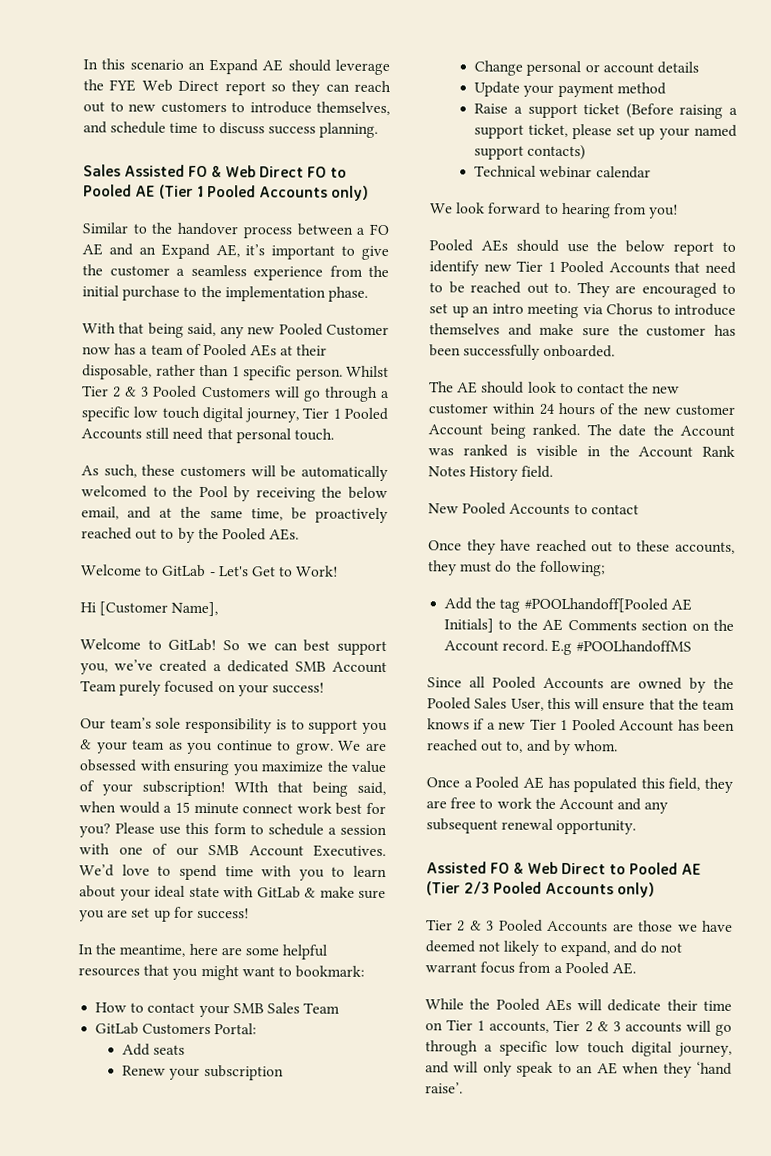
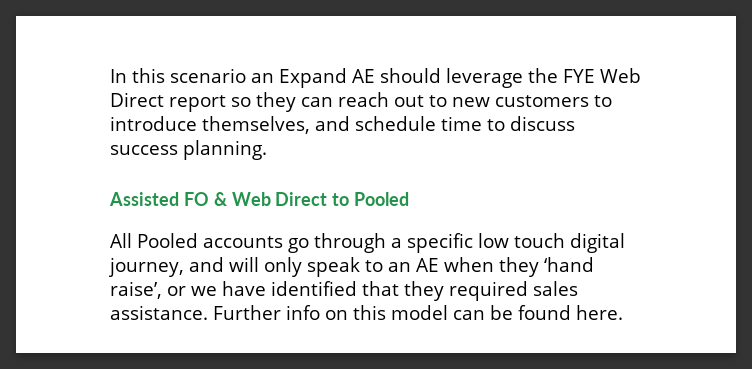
- Sales Assisted FO & Web Direct FO to Pooled AE (Tier 1 Pooled Accounts only)
- Similar to the handover process between a FO AE and an Expand AE, it’s important to give the customer a seamless experience from the initial purchase to the implementation phase.
- With that being said, any new Pooled Customer now has a team of Pooled AEs at their disposable, rather than 1 specific person. Whilst Tier 2 & 3 Pooled Customers will go through a specific low touch digital journey, Tier 1 Pooled Accounts still need that personal touch.
- As such, these customers will be automatically welcomed to the Pool by receiving the below email, and at the same time, be proactively reached out to by the Pooled AEs.
- Welcome to GitLab - Let's Get to Work!
- Hi [Customer Name],
- Welcome to GitLab! So we can best support you, we’ve created a dedicated SMB Account Team purely focused on your success!
- Our team’s sole responsibility is to support you & your team as you continue to grow. We are obsessed with ensuring you maximize the value of your subscription! WIth that being said, when would a 15 minute connect work best for you? Please use this form to schedule a session with one of our SMB Account Executives. We’d love to spend time with you to learn about your ideal state with GitLab & make sure you are set up for success!
- In the meantime, here are some helpful resources that you might want to bookmark:
- How to contact your SMB Sales Team
- GitLab Customers Portal:
- Add seats
- Renew your subscription
- Change personal or account details
- Update your payment method
- Raise a support ticket (Before raising a support ticket, please set up your named support contacts)
- Technical webinar calendar
- We look forward to hearing from you!
- Pooled AEs should use the below report to identify new Tier 1 Pooled Accounts that need to be reached out to. They are encouraged to set up an intro meeting via Chorus to introduce themselves and make sure the customer has been successfully onboarded.
- The AE should look to contact the new customer within 24 hours of the new customer Account being ranked. The date the Account was ranked is visible in the Account Rank Notes History field.
- New Pooled Accounts to contact
- Once they have reached out to these accounts, they must do the following;
- Add the tag #POOLhandoff[Pooled AE Initials] to the AE Comments section on the Account record. E.g #POOLhandoffMS
- Since all Pooled Accounts are owned by the Pooled Sales User, this will ensure that the team knows if a new Tier 1 Pooled Account has been reached out to, and by whom.
- Once a Pooled AE has populated this field, they are free to work the Account and any subsequent renewal opportunity.
- Assisted FO & Web Direct to Pooled AE (Tier 2/3 Pooled Accounts only)
- Tier 2 & 3 Pooled Accounts are those we have deemed not likely to expand, and do not warrant focus from a Pooled AE.
- While the Pooled AEs will dedicate their time on Tier 1 accounts, Tier 2 & 3 accounts will go through a specific low touch digital journey, and will only speak to an AE when they ‘hand raise’.
+ Assisted FO & Web Direct to Pooled
+ All Pooled accounts go through a specific low touch digital journey, and will only speak to an AE when they ‘hand raise’, or we have identified that they required sales assistance. Further info on this model can be found here.

